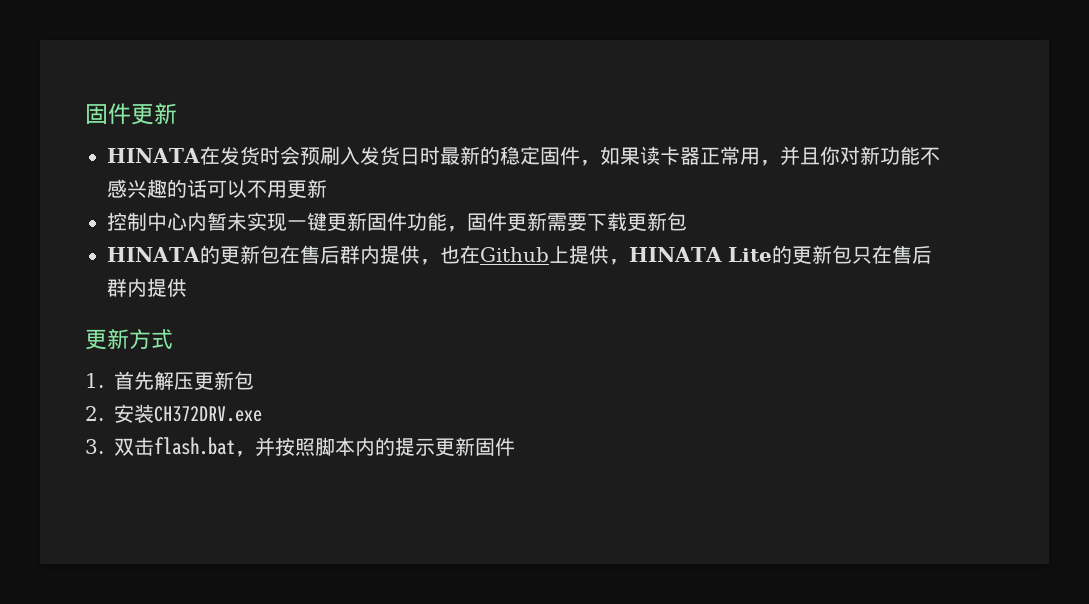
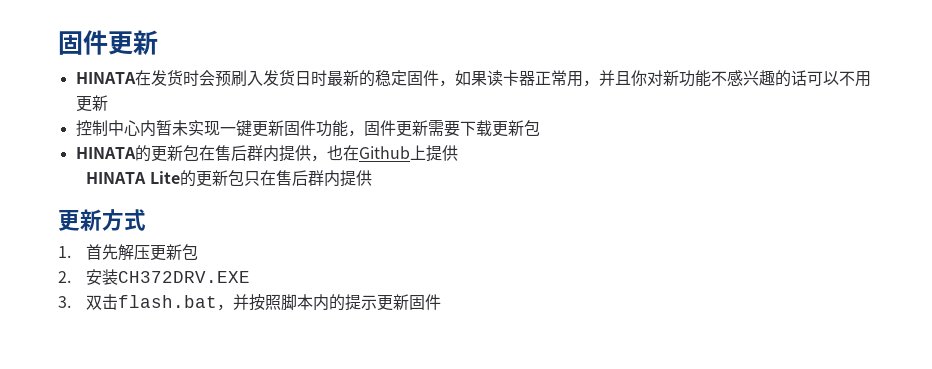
- HINATA的更新包在售后群内提供，也在Github上提供，HINATA Lite的更新包只在售后群内提供
+ HINATA的更新包在售后群内提供，也在Github上提供
+ HINATA Lite的更新包只在售后群内提供
- 2.安装CH372DRV.exe
+ 2.安装CH372DRV.EXE

